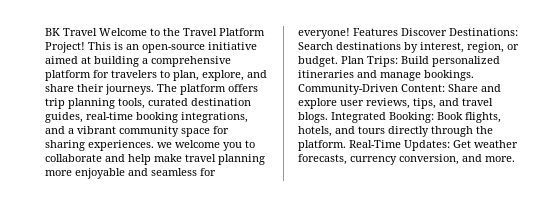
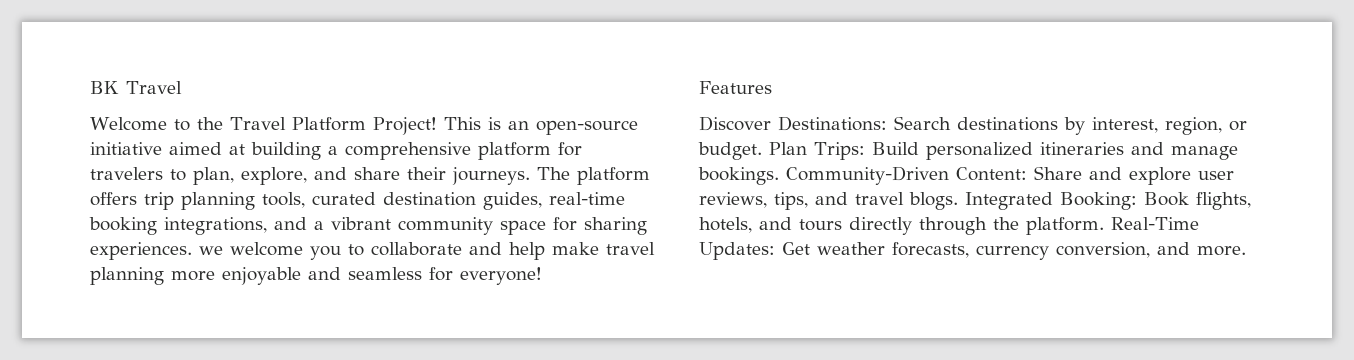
- BK Travel Welcome to the Travel Platform Project!
+ BK Travel
+ Welcome to the Travel Platform Project!
- The platform offers trip planning tools, curated destination guides, real-time booking integrations, and a vibrant community space for sharing experiences. we welcome you to collaborate and help make travel planning more enjoyable and seamless for everyone! Features Discover Destinations: Search destinations by interest, region, or budget.
+ The platform offers trip planning tools, curated destination guides, real-time booking integrations, and a vibrant community space for sharing experiences. we welcome you to collaborate and help make travel planning more enjoyable and seamless for everyone!
+ Features
+ Discover Destinations: Search destinations by interest, region, or budget.

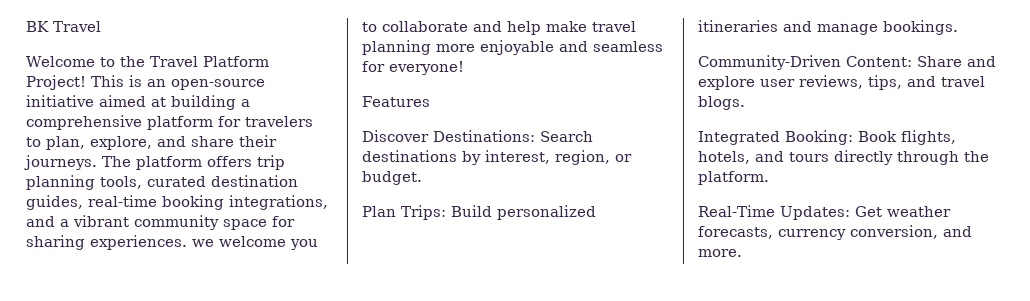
- Discover Destinations: Search destinations by interest, region, or budget. Plan Trips: Build personalized itineraries and manage bookings. Community-Driven Content: Share and explore user reviews, tips, and travel blogs. Integrated Booking: Book flights, hotels, and tours directly through the platform. Real-Time Updates: Get weather forecasts, currency conversion, and more.
+ Discover Destinations: Search destinations by interest, region, or budget.
+ Plan Trips: Build personalized itineraries and manage bookings.
+ Community-Driven Content: Share and explore user reviews, tips, and travel blogs.
+ Integrated Booking: Book flights, hotels, and tours directly through the platform.
+ Real-Time Updates: Get weather forecasts, currency conversion, and more.

